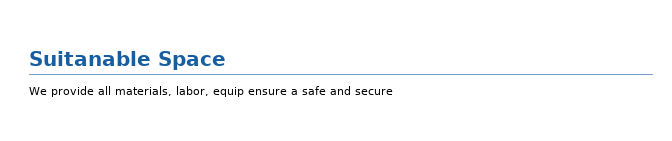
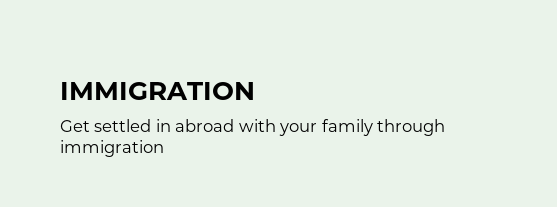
- Suitanable Space
- We provide all materials, labor, equip ensure a safe and secure
+ IMMIGRATION
+ Get settled in abroad with your family through immigration

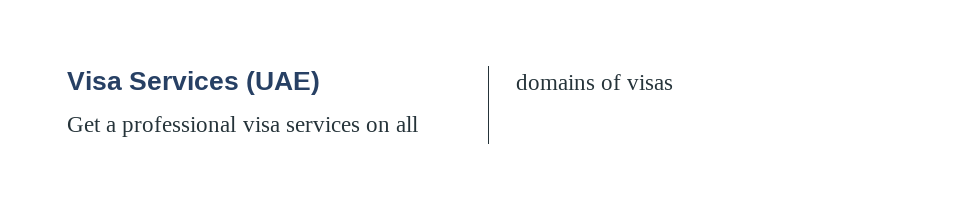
- IMMIGRATION
- Get settled in abroad with your family through immigration
+ Visa Services (UAE)
+ Get a professional visa services on all domains of visas

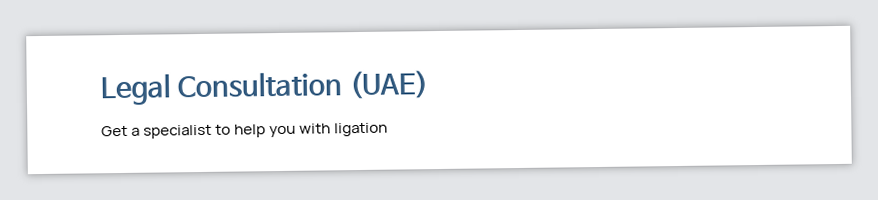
- Visa Services (UAE)
+ Legal Consultation (UAE)
- Get a professional visa services on all domains of visas
+ Get a specialist to help you with ligation

